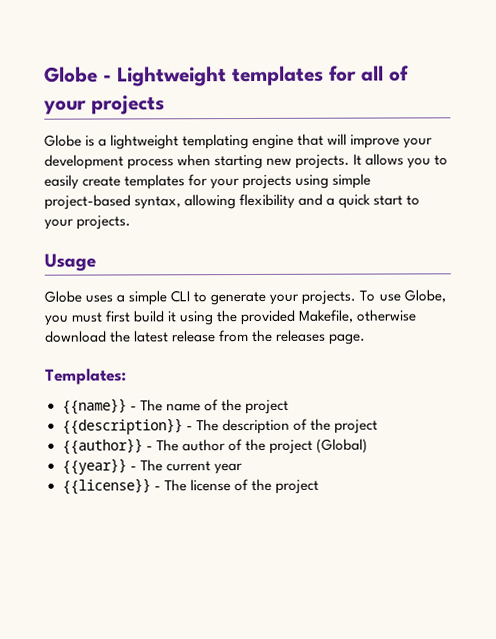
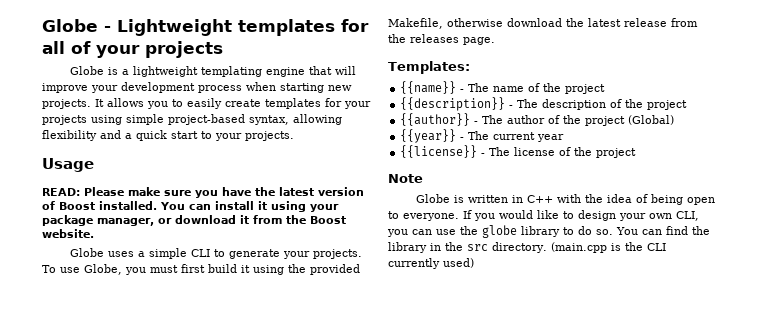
+ READ: Please make sure you have the latest version of Boost installed. You can install it using your package manager, or download it from the Boost website.
+ Note
+ Globe is written in C++ with the idea of being open to everyone. If you would like to design your own CLI, you can use the globe library to do so. You can find the library in the src directory. (main.cpp is the CLI currently used)

